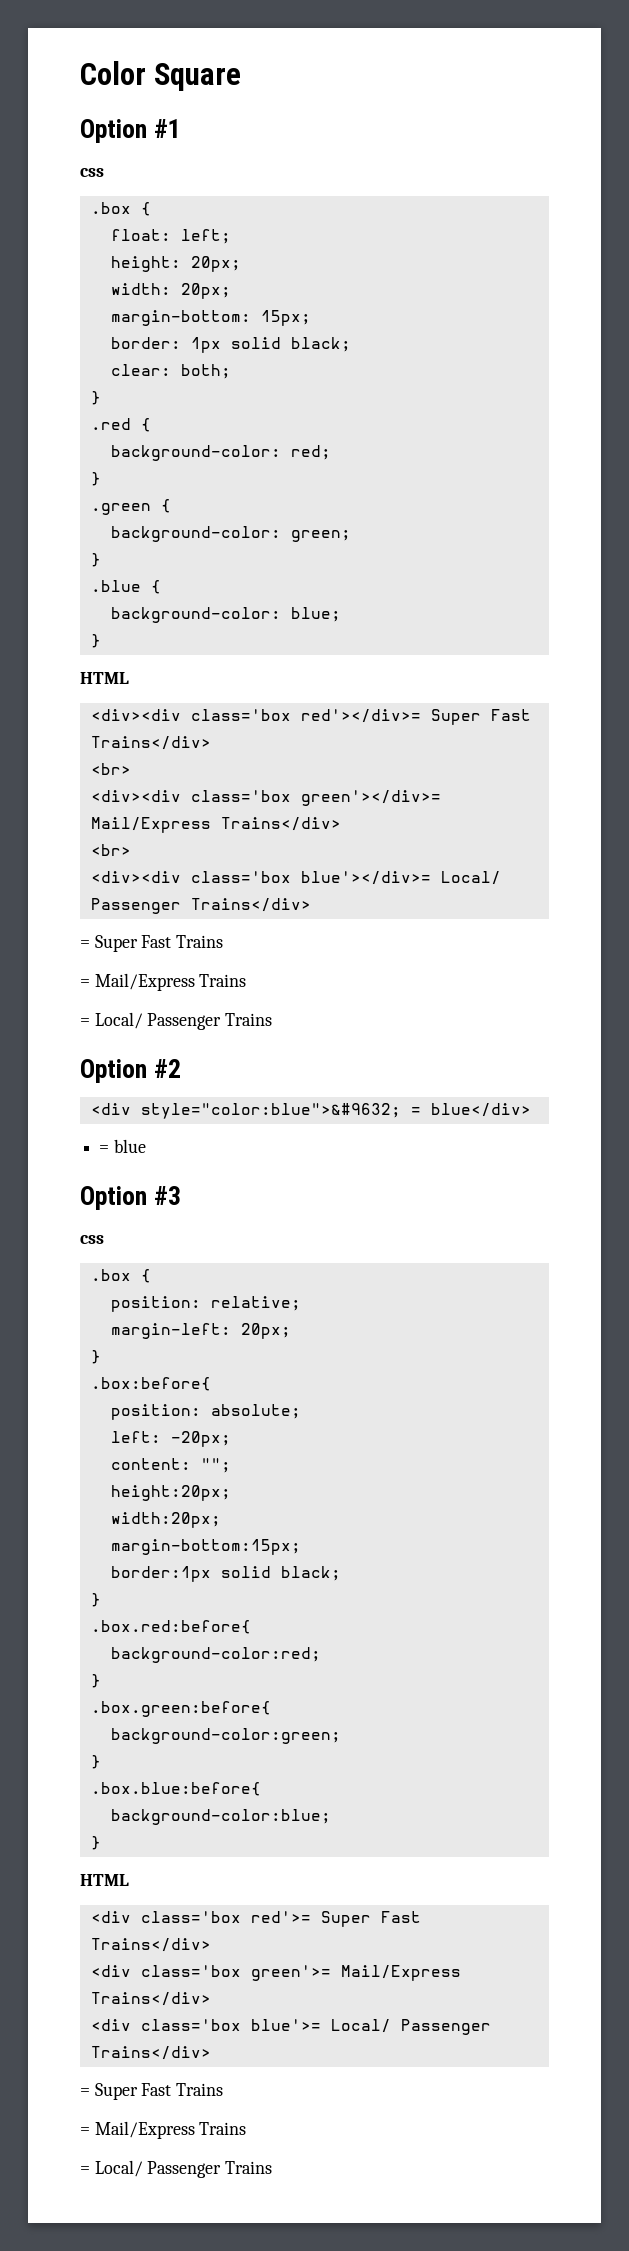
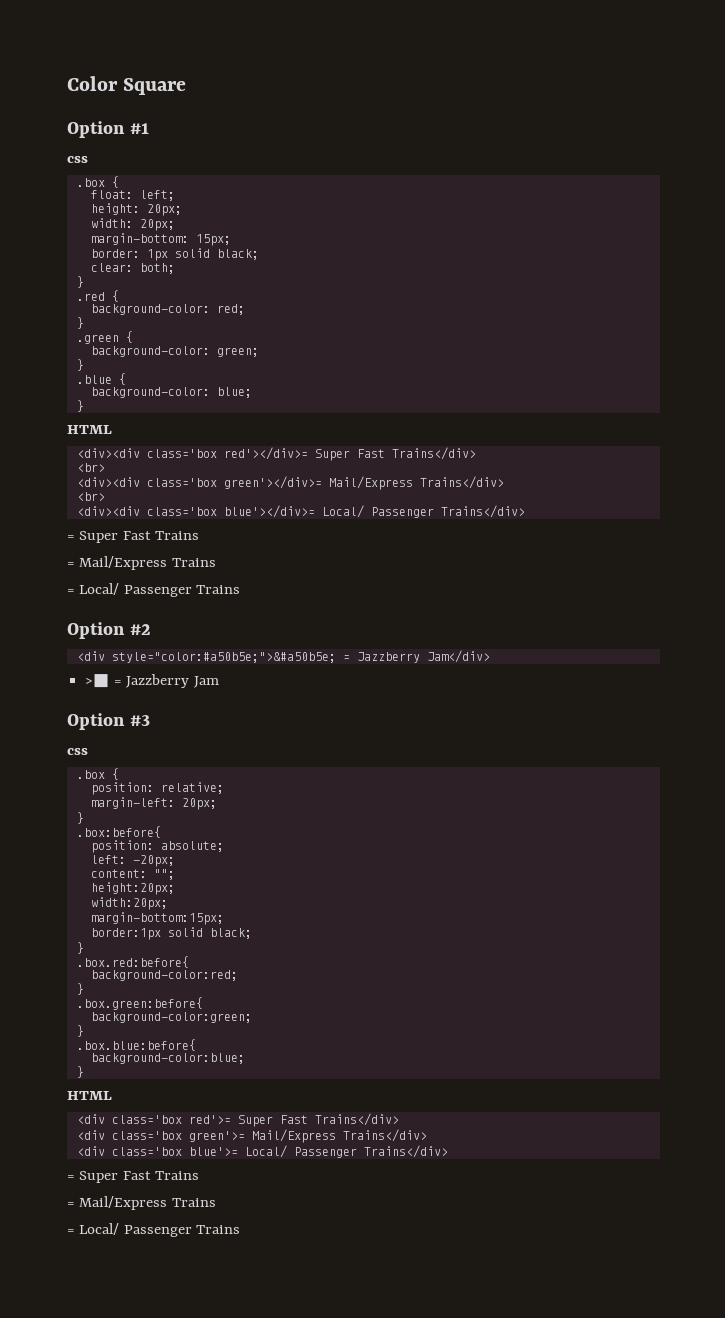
- <div style="color:blue">&#9632; = blue</div>
- = blue
+ <div style="color:#a50b5e;">&#a50b5e; = Jazzberry Jam</div>
+ >■ = Jazzberry Jam

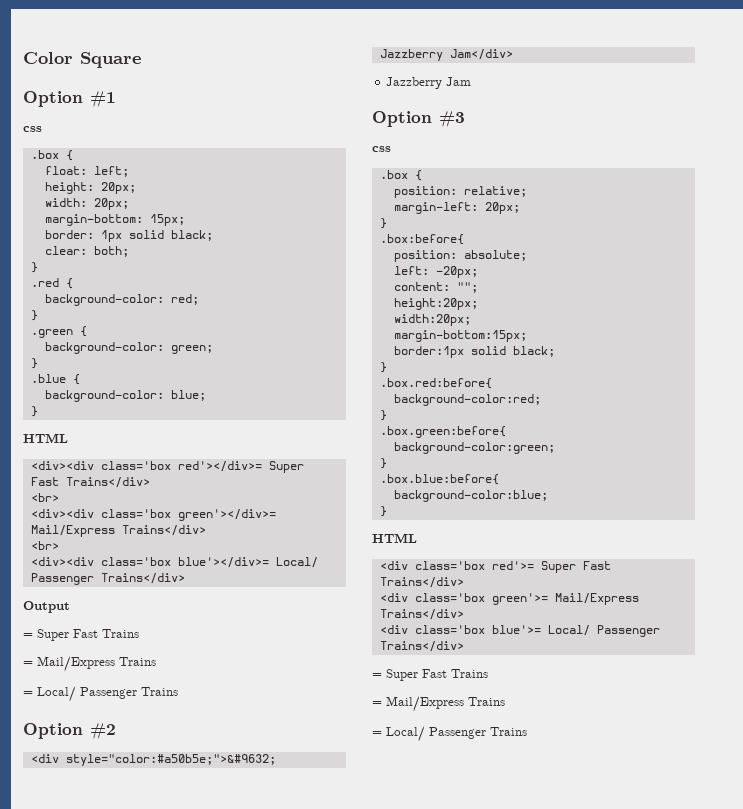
+ Output
- <div style="color:#a50b5e;">&#a50b5e; = Jazzberry Jam</div>
+ <div style="color:#a50b5e;">&#9632; Jazzberry Jam</div>
- >■ = Jazzberry Jam
+ Jazzberry Jam

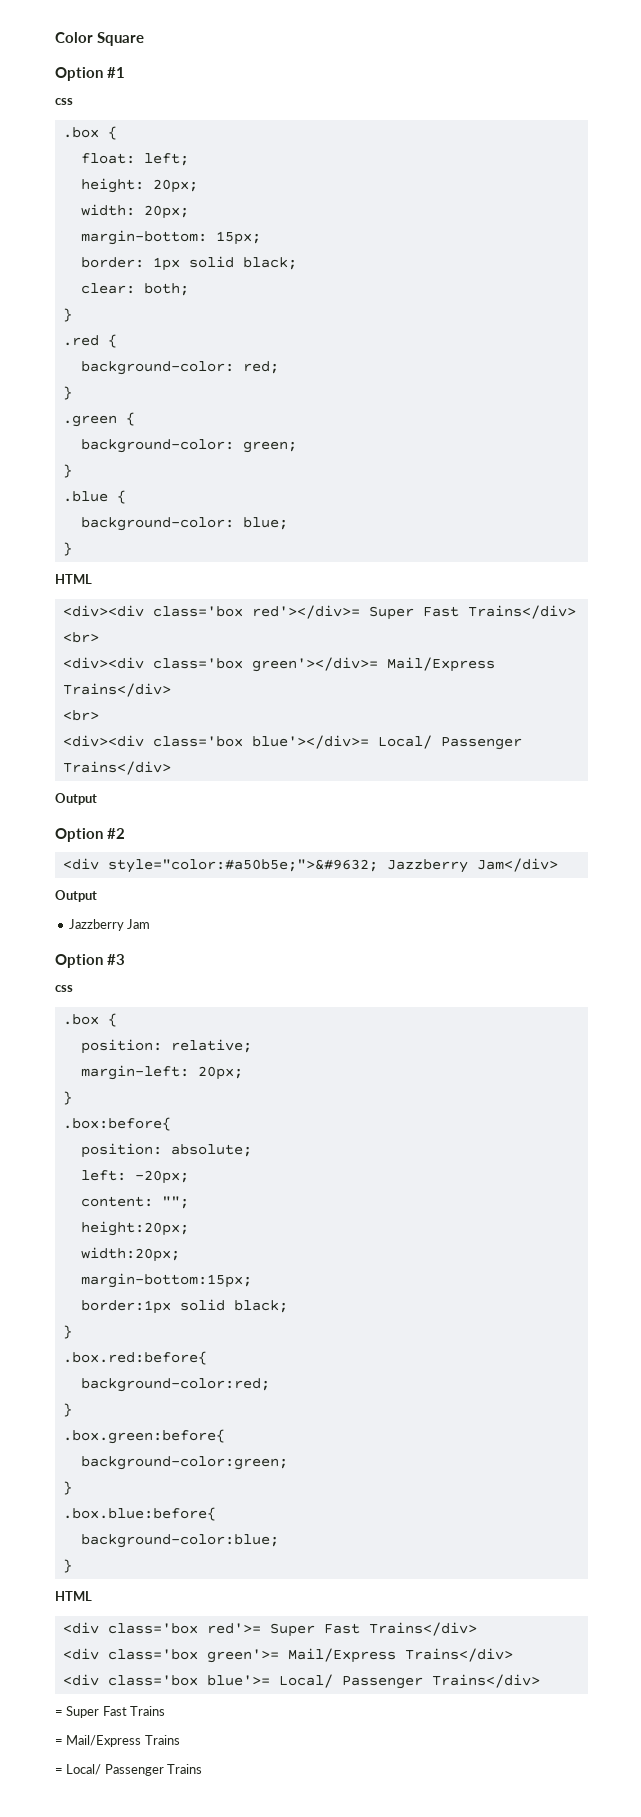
  <div><div class='box blue'></div>= Local/ Passenger Trains</div>
  Output
- = Super Fast Trains
- = Mail/Express Trains
- = Local/ Passenger Trains
  <div style="color:#a50b5e;">&#9632; Jazzberry Jam</div>
+ Output

